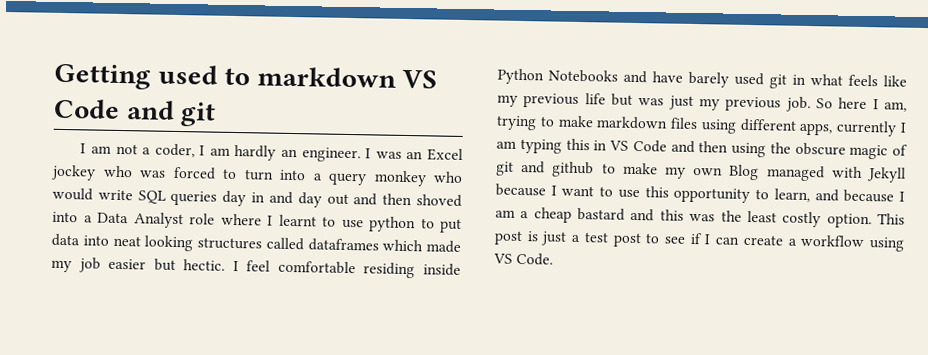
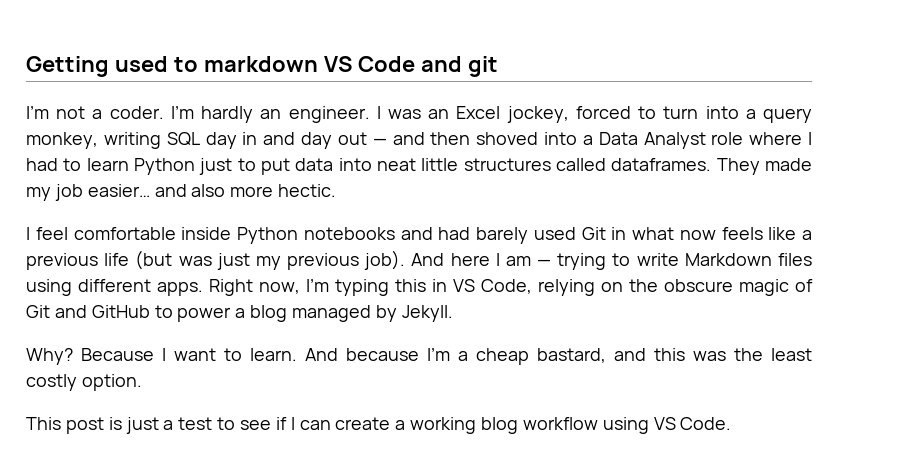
- I am not a coder, I am hardly an engineer.
+ I’m not a coder. I’m hardly an engineer.
- I was an Excel jockey who was forced to turn into a query monkey who would write SQL queries day in and day out and then shoved into a Data Analyst role where I learnt to use python to put data into neat looking structures called dataframes which made my job easier but hectic. I feel comfortable residing inside Python Notebooks and have barely used git in what feels like my previous life but was just my previous job. So here I am, trying to make markdown files using different apps, currently I am typing this in VS Code and then using the obscure magic of git and github to make my own Blog managed with Jekyll because I want to use this opportunity to learn, and because I am a cheap bastard and this was the least costly option. This post is just a test post to see if I can create a workflow using VS Code.
+ I was an Excel jockey, forced to turn into a query monkey, writing SQL day in and day out — and then shoved into a Data Analyst role where I had to learn Python just to put data into neat little structures called dataframes. They made my job easier… and also more hectic.
+ I feel comfortable inside Python notebooks and had barely used Git in what now feels like a previous life (but was just my previous job). And here I am — trying to write Markdown files using different apps. Right now, I’m typing this in VS Code, relying on the obscure magic of Git and GitHub to power a blog managed by Jekyll.
+ Why? Because I want to learn. And because I’m a cheap bastard, and this was the least costly option.
+ This post is just a test to see if I can create a working blog workflow using VS Code.

